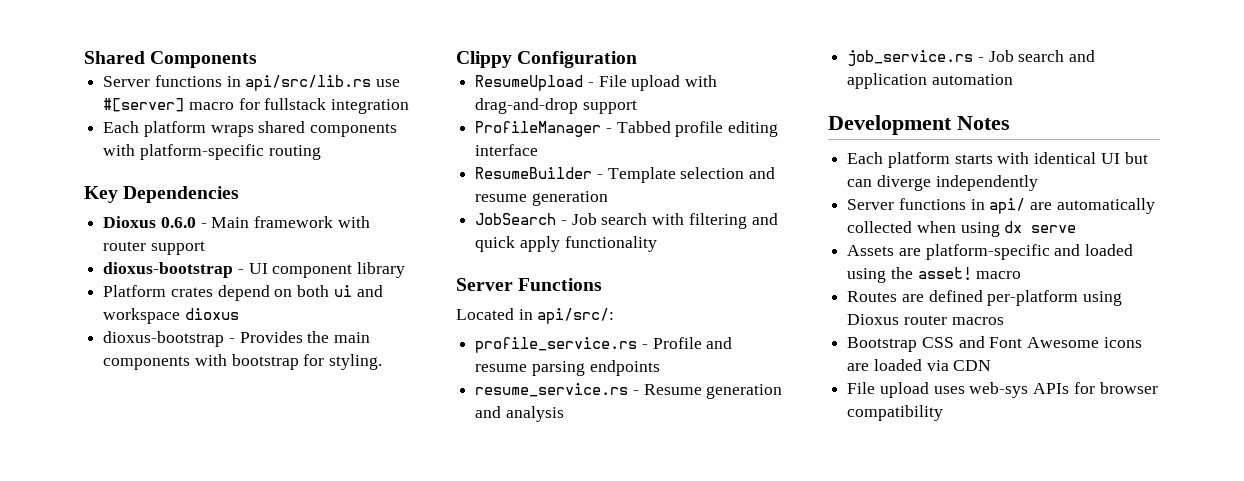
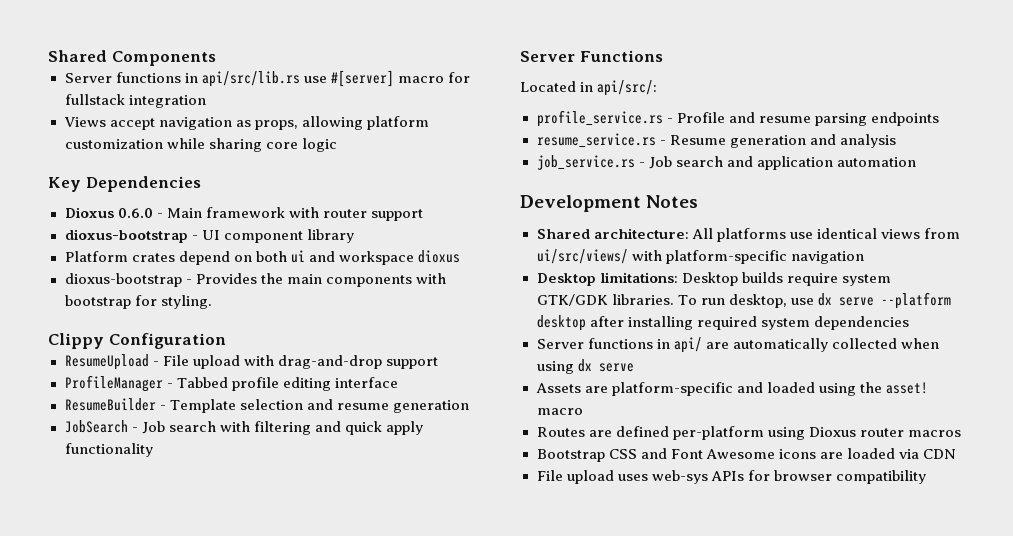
- Each platform wraps shared components with platform-specific routing
+ Views accept navigation as props, allowing platform customization while sharing core logic
- Each platform starts with identical UI but can diverge independently
+ Shared architecture: All platforms use identical views from ui/src/views/ with platform-specific navigation
+ Desktop limitations: Desktop builds require system GTK/GDK libraries. To run desktop, use dx serve --platform desktop after installing required system dependencies

